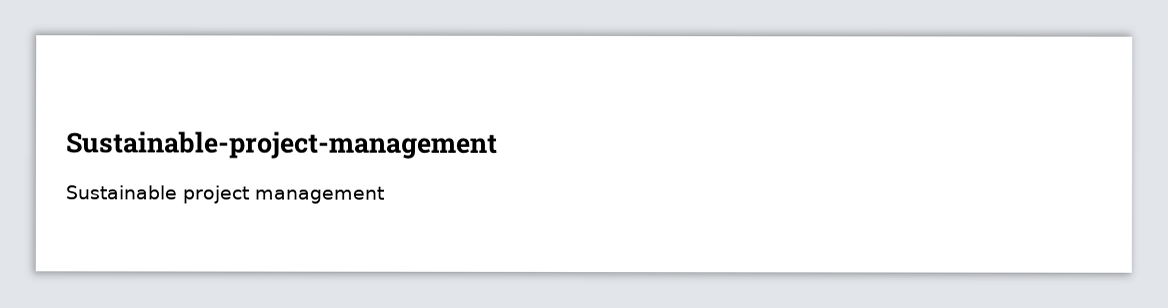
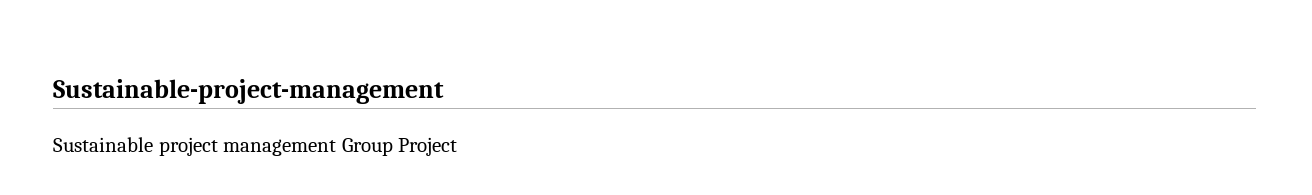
- Sustainable project management
+ Sustainable project management Group Project

